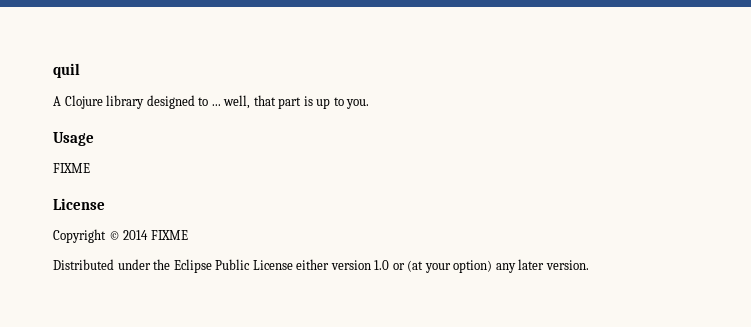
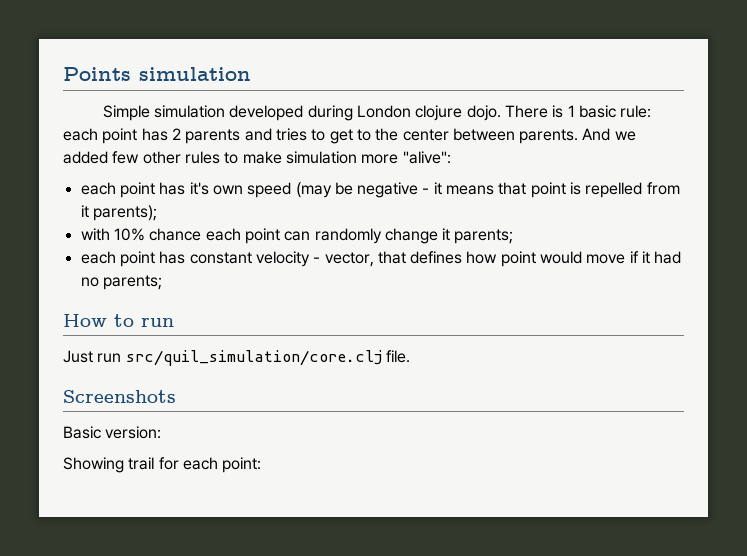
- quil
- A Clojure library designed to ... well, that part is up to you.
- Usage
- FIXME
- License
- Copyright © 2014 FIXME
- Distributed under the Eclipse Public License either version 1.0 or (at your option) any later version.
+ Points simulation
+ Simple simulation developed during London clojure dojo. There is 1 basic rule: each point has 2 parents and tries to get to the center between parents. And we added few other rules to make simulation more "alive":
+ each point has it's own speed (may be negative - it means that point is repelled from it parents);
+ with 10% chance each point can randomly change it parents;
+ each point has constant velocity - vector, that defines how point would move if it had no parents;
+ How to run
+ Just run src/quil_simulation/core.clj file.
+ Screenshots
+ Basic version:
+ Showing trail for each point:

